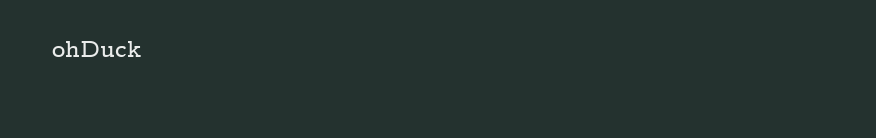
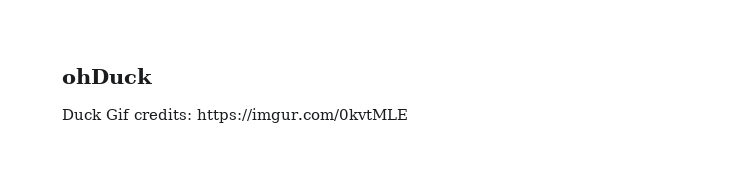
+ Duck Gif credits: https://imgur.com/0kvtMLE

